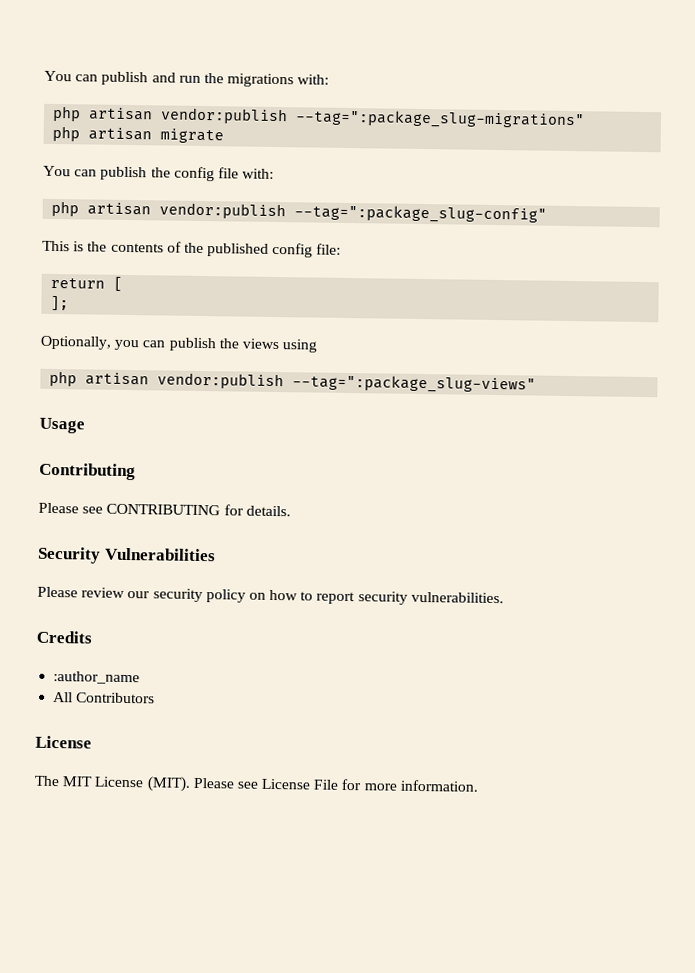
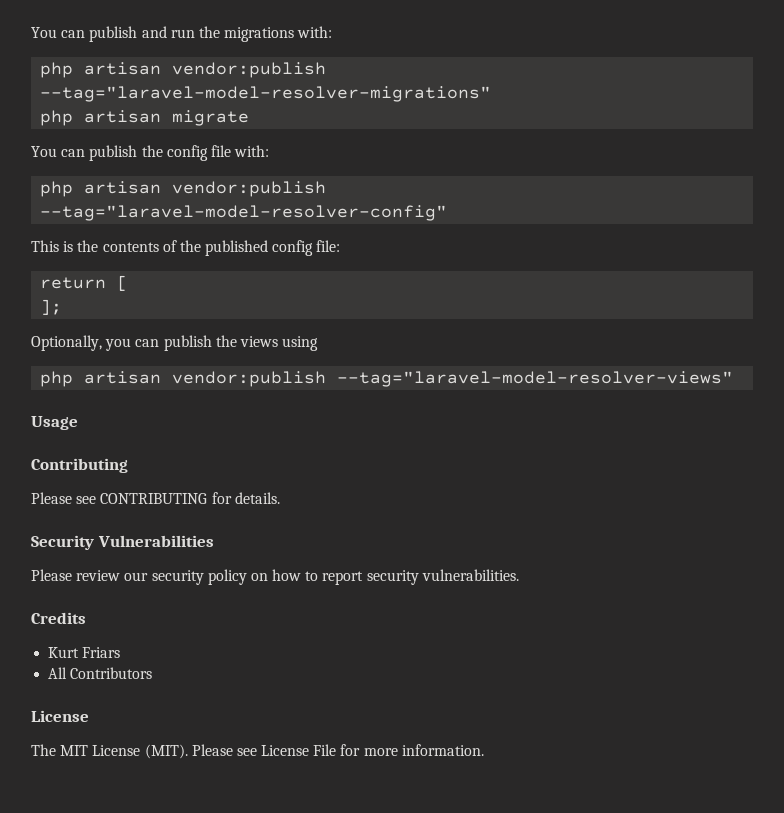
- php artisan vendor:publish --tag=":package_slug-migrations"
+ php artisan vendor:publish --tag="laravel-model-resolver-migrations"
- php artisan vendor:publish --tag=":package_slug-config"
+ php artisan vendor:publish --tag="laravel-model-resolver-config"
- php artisan vendor:publish --tag=":package_slug-views"
+ php artisan vendor:publish --tag="laravel-model-resolver-views"
- :author_name
+ Kurt Friars

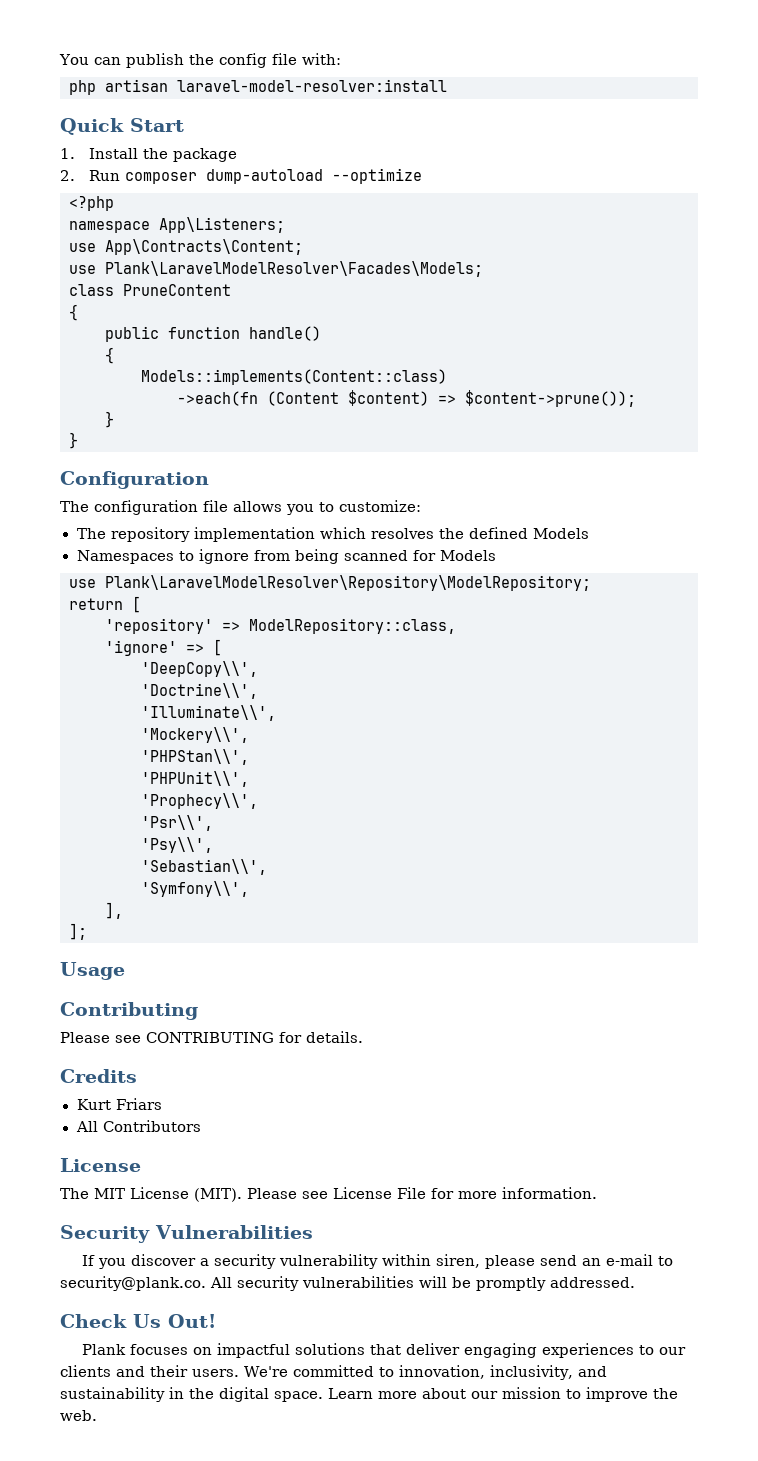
- You can publish and run the migrations with:
- php artisan vendor:publish --tag="laravel-model-resolver-migrations"
- php artisan migrate
- php artisan vendor:publish --tag="laravel-model-resolver-config"
- This is the contents of the published config file:
+ php artisan laravel-model-resolver:install
+ Quick Start
+ 1. Install the package
+ 2. Run composer dump-autoload --optimize
+ <?php
+ namespace App\Listeners;
+ use App\Contracts\Content;
+ use Plank\LaravelModelResolver\Facades\Models;
+ class PruneContent
+ {
+ public function handle()
+ {
+ Models::implements(Content::class)
+ ->each(fn (Content $content) => $content->prune());
+ }
+ }
+ Configuration
+ The configuration file allows you to customize:
+ The repository implementation which resolves the defined Models
+ Namespaces to ignore from being scanned for Models
+ use Plank\LaravelModelResolver\Repository\ModelRepository;
  return [
+ 'repository' => ModelRepository::class,
+ 'ignore' => [
+ 'DeepCopy\\',
+ 'Doctrine\\',
+ 'Illuminate\\',
+ 'Mockery\\',
+ 'PHPStan\\',
+ 'PHPUnit\\',
+ 'Prophecy\\',
+ 'Psr\\',
+ 'Psy\\',
+ 'Sebastian\\',
+ 'Symfony\\',
+ ],
  ];
- Optionally, you can publish the views using
- php artisan vendor:publish --tag="laravel-model-resolver-views"
- Security Vulnerabilities
- Please review our security policy on how to report security vulnerabilities.
+ Security Vulnerabilities
+ If you discover a security vulnerability within siren, please send an e-mail to security@plank.co. All security vulnerabilities will be promptly addressed.
+ Check Us Out!
+ Plank focuses on impactful solutions that deliver engaging experiences to our clients and their users. We're committed to innovation, inclusivity, and sustainability in the digital space. Learn more about our mission to improve the web.

